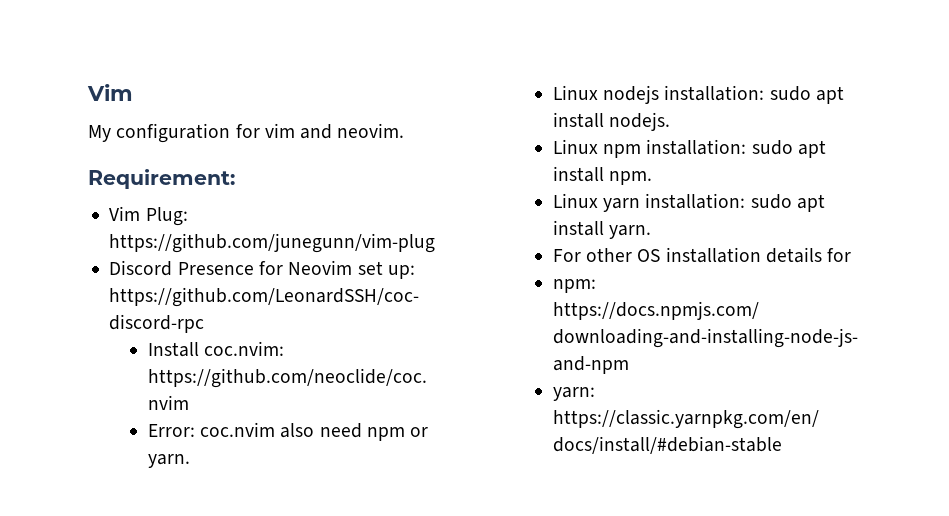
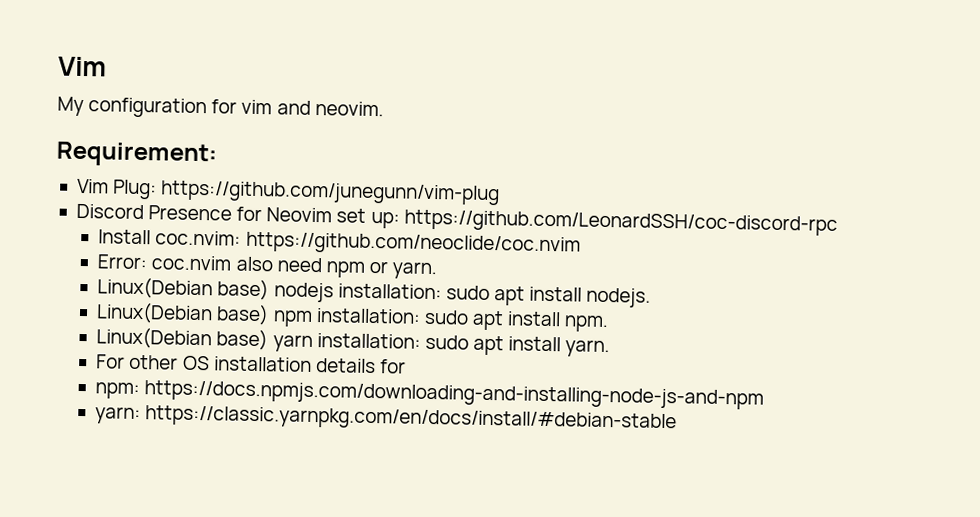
- Linux nodejs installation: sudo apt install nodejs.
+ Linux(Debian base) nodejs installation: sudo apt install nodejs.
- Linux npm installation: sudo apt install npm.
+ Linux(Debian base) npm installation: sudo apt install npm.
- Linux yarn installation: sudo apt install yarn.
+ Linux(Debian base) yarn installation: sudo apt install yarn.

